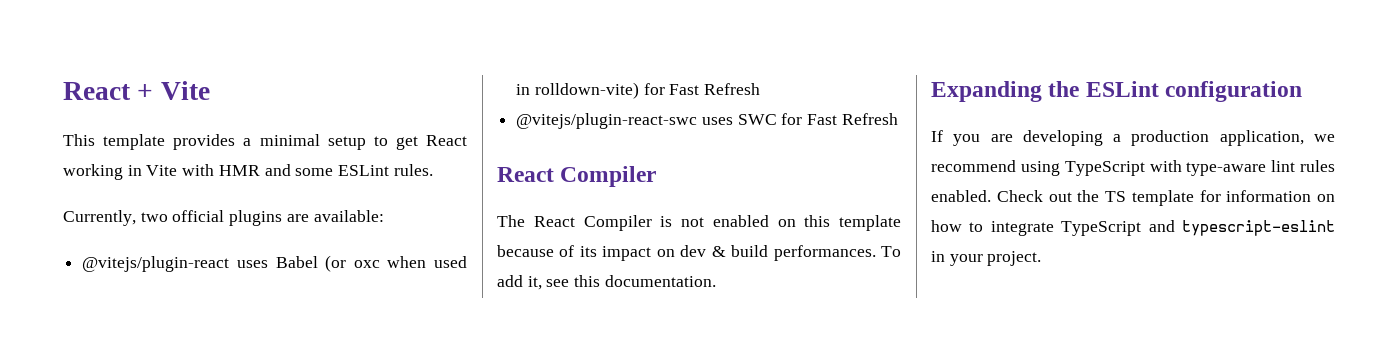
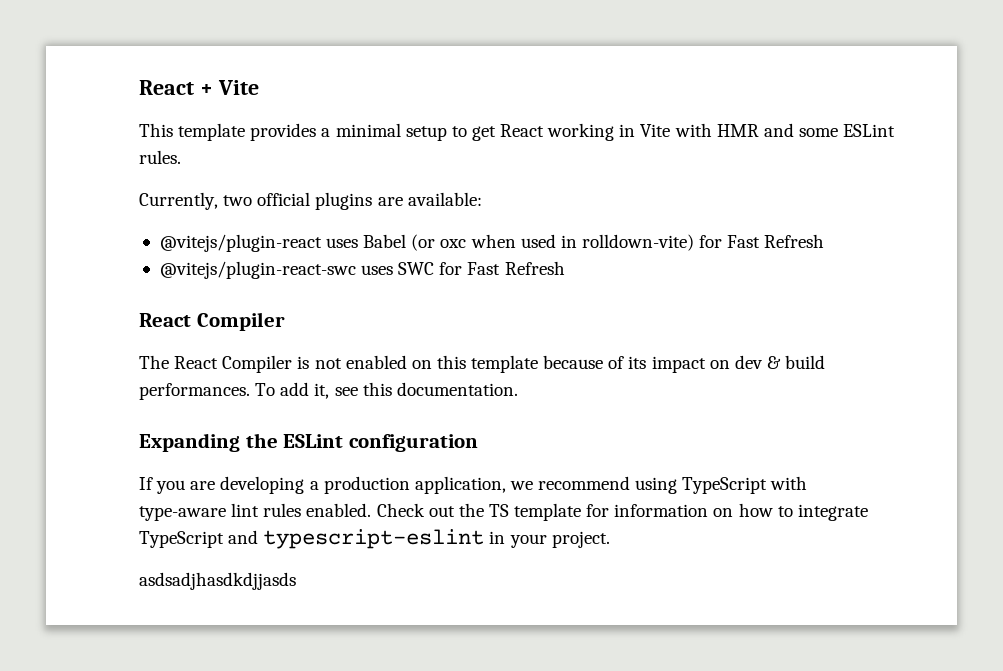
+ asdsadjhasdkdjjasds

